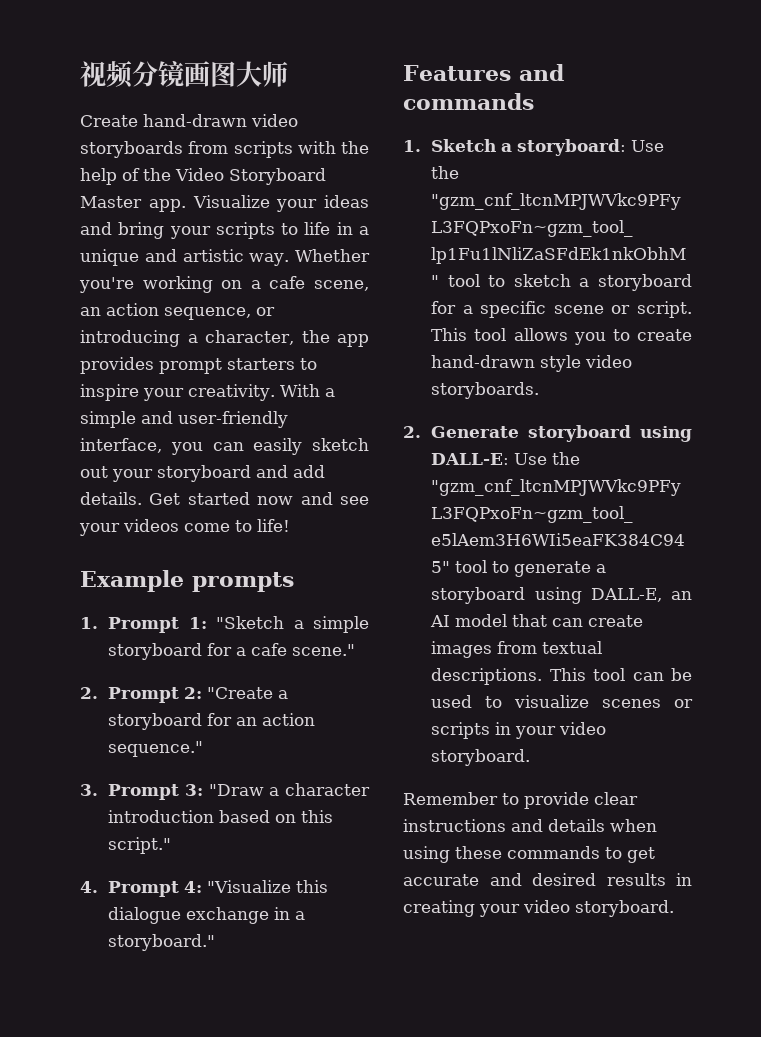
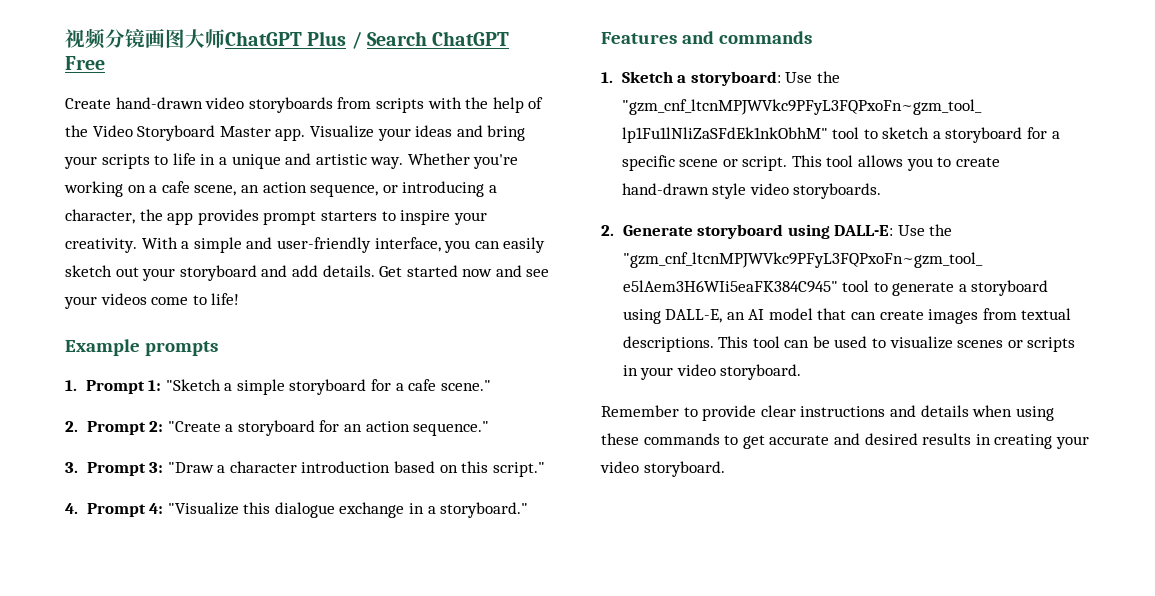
- 视频分镜画图大师
+ 视频分镜画图大师ChatGPT Plus / Search ChatGPT Free

